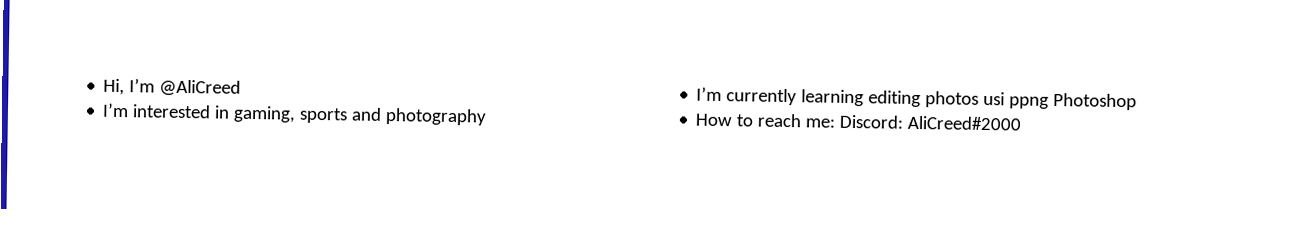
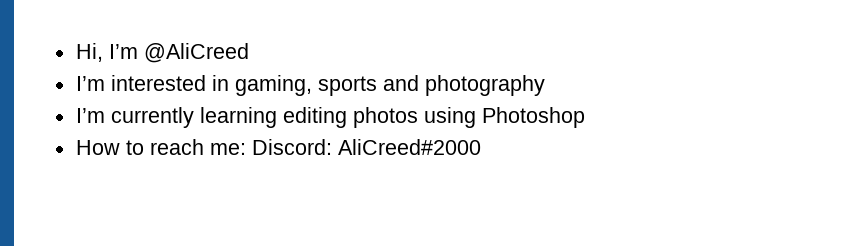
- I’m currently learning editing photos usi ppng Photoshop
+ I’m currently learning editing photos using Photoshop

